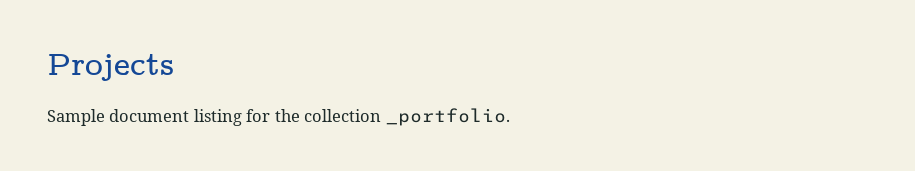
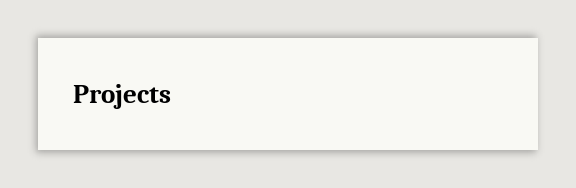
- Sample document listing for the collection _portfolio.

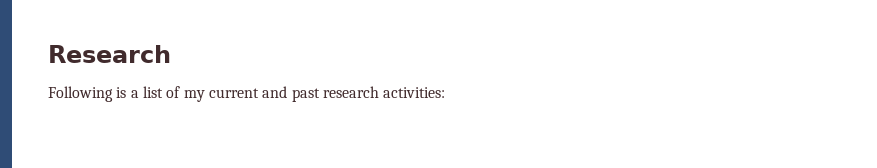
- Projects
+ Research
+ Following is a list of my current and past research activities:

